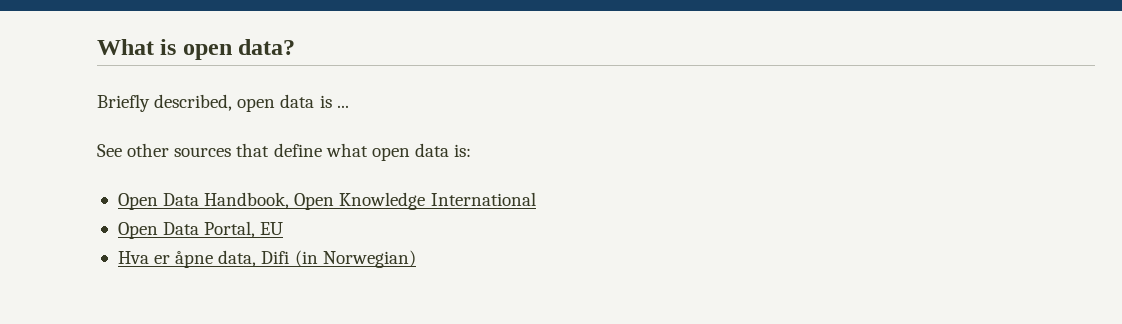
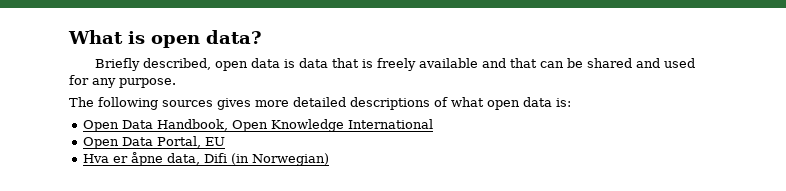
- Briefly described, open data is ...
- See other sources that define what open data is:
+ Briefly described, open data is data that is freely available and that can be shared and used for any purpose.
+ The following sources gives more detailed descriptions of what open data is:

